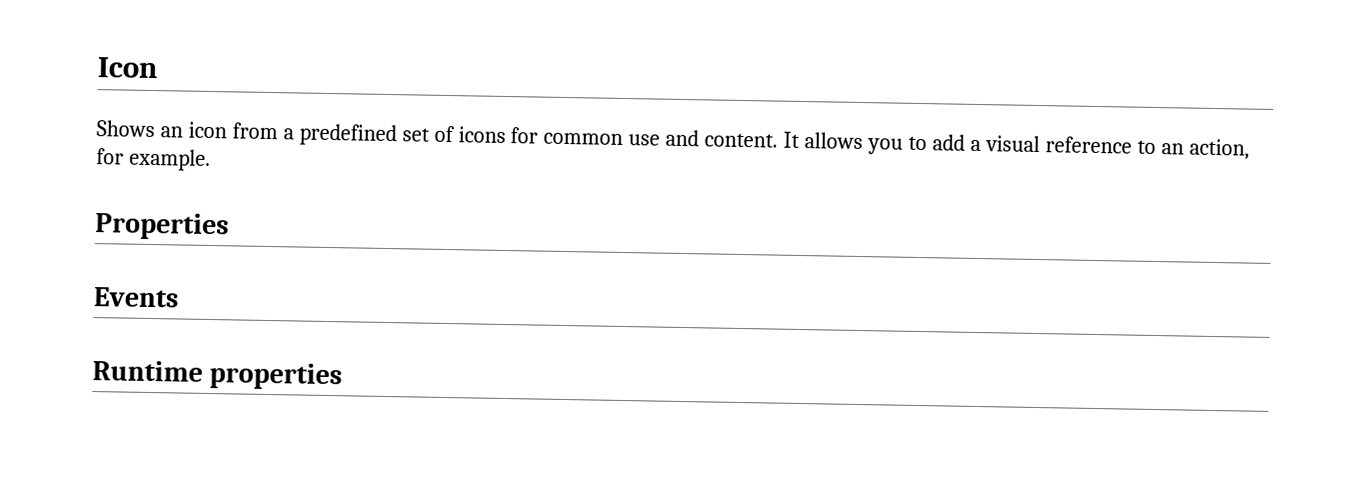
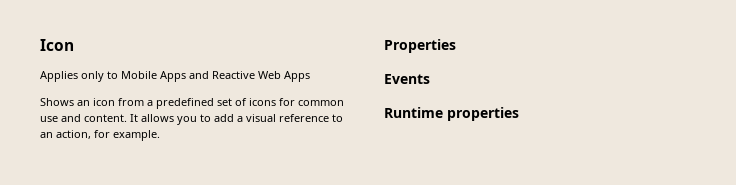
+ Applies only to Mobile Apps and Reactive Web Apps

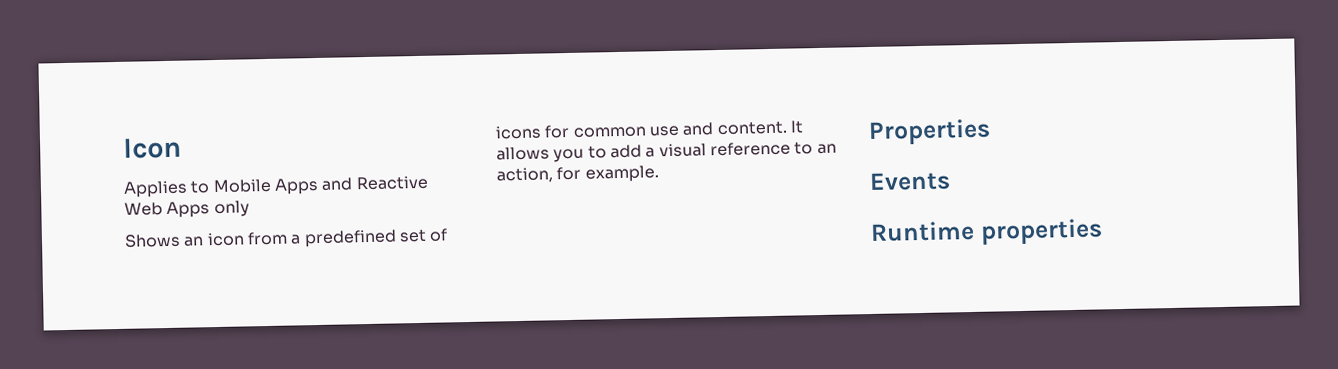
- Applies only to Mobile Apps and Reactive Web Apps
+ Applies to Mobile Apps and Reactive Web Apps only

